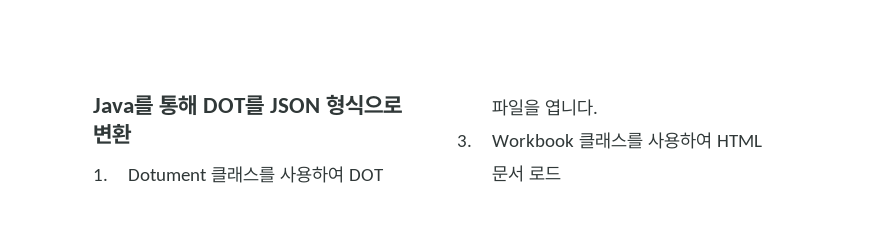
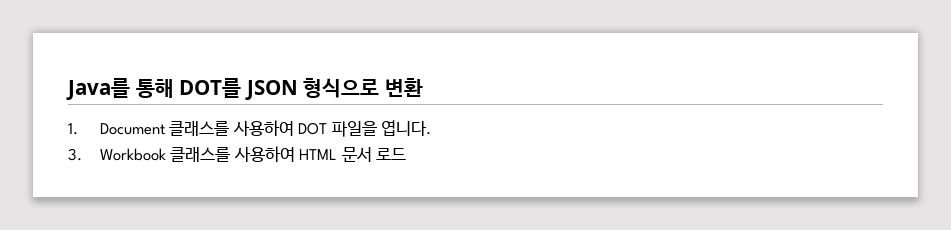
- 1. Dotument 클래스를 사용하여 DOT 파일을 엽니다.
+ 1. Document 클래스를 사용하여 DOT 파일을 엽니다.

